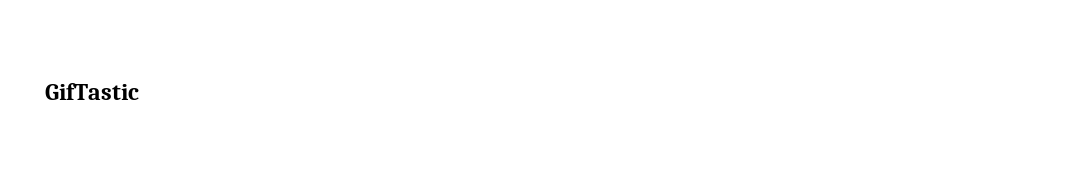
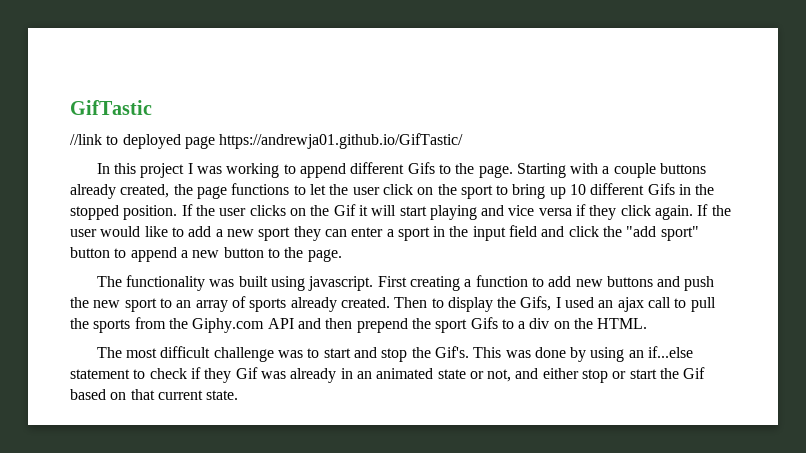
+ //link to deployed page https://andrewja01.github.io/GifTastic/
+ In this project I was working to append different Gifs to the page. Starting with a couple buttons already created, the page functions to let the user click on the sport to bring up 10 different Gifs in the stopped position. If the user clicks on the Gif it will start playing and vice versa if they click again. If the user would like to add a new sport they can enter a sport in the input field and click the "add sport" button to append a new button to the page.
+ The functionality was built using javascript. First creating a function to add new buttons and push the new sport to an array of sports already created. Then to display the Gifs, I used an ajax call to pull the sports from the Giphy.com API and then prepend the sport Gifs to a div on the HTML.
+ The most difficult challenge was to start and stop the Gif's. This was done by using an if...else statement to check if they Gif was already in an animated state or not, and either stop or start the Gif based on that current state.

